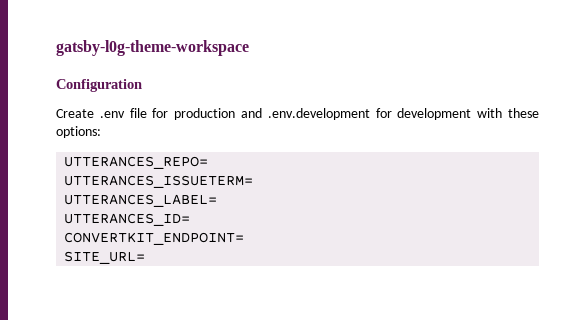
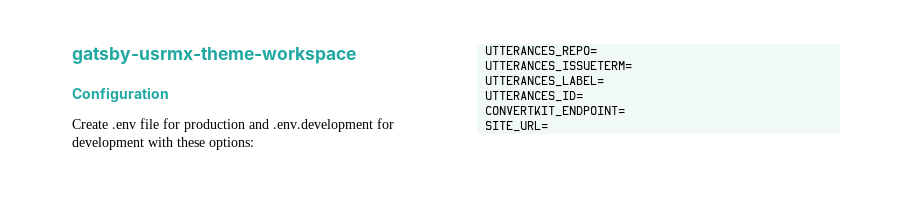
- gatsby-l0g-theme-workspace
+ gatsby-usrmx-theme-workspace

